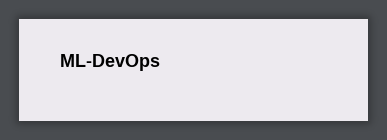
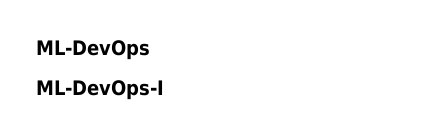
+ ML-DevOps-I

